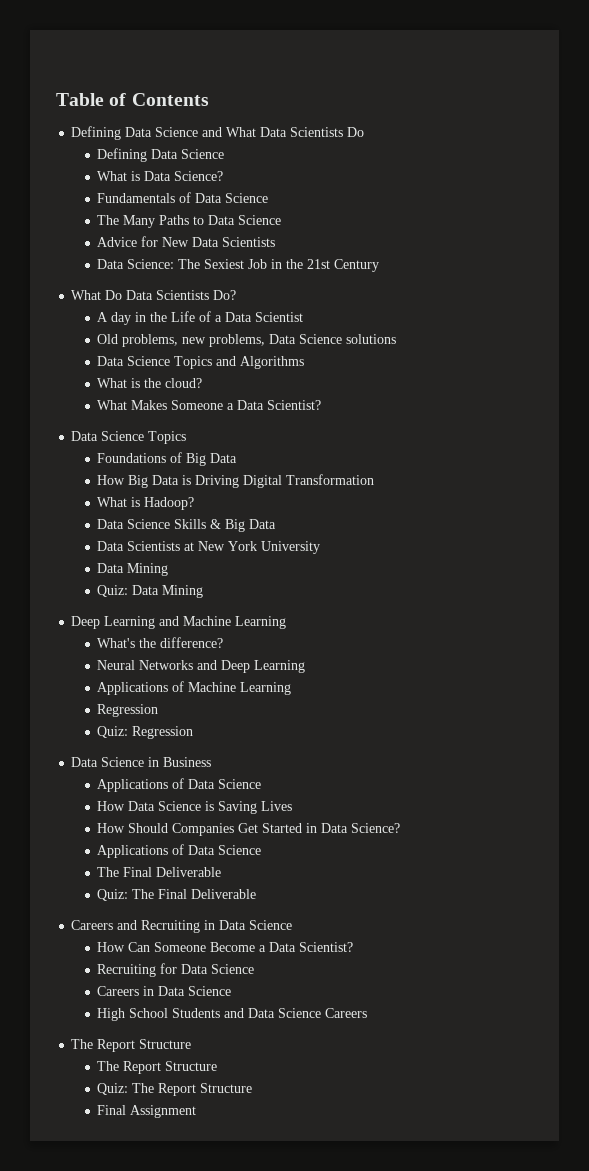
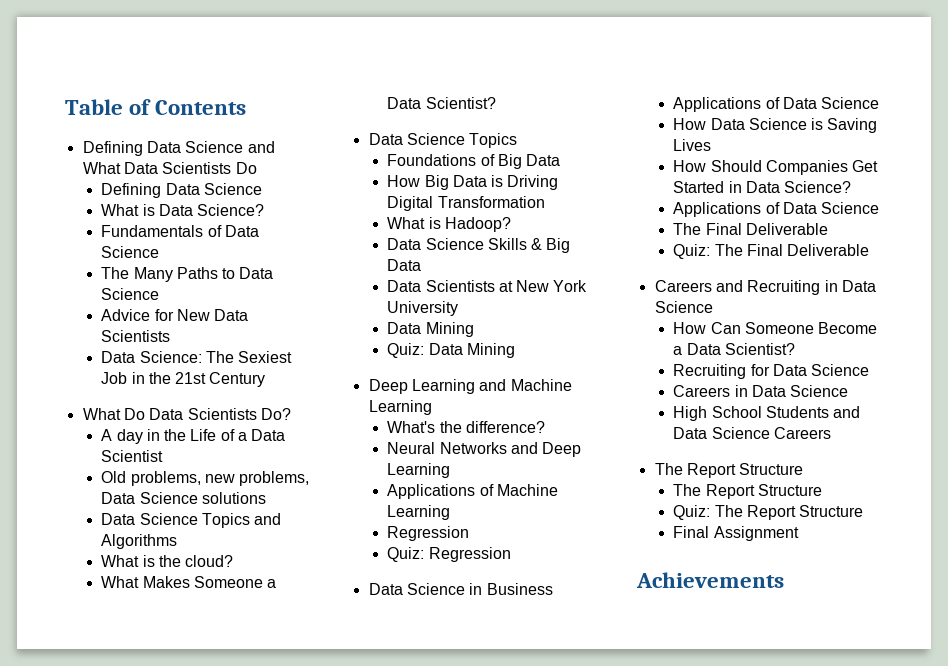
+ Achievements

